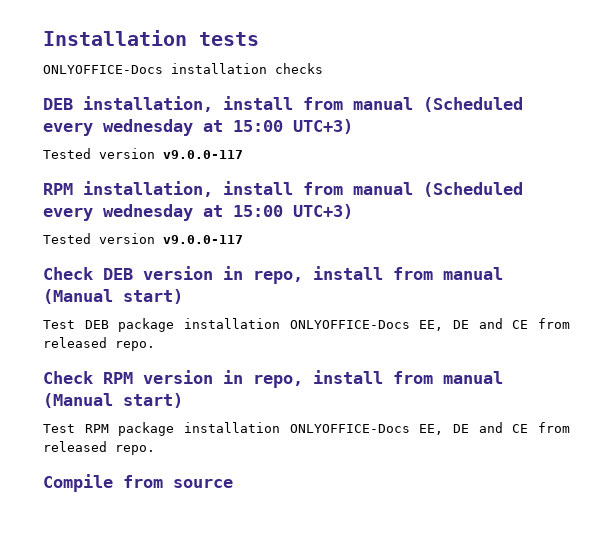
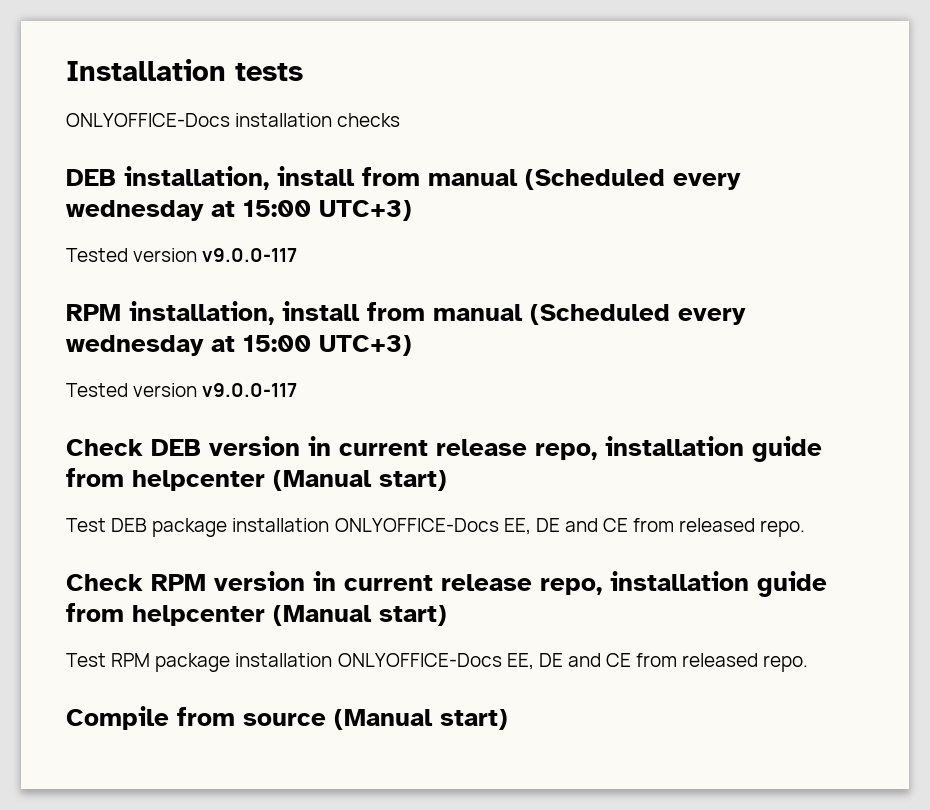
- Check DEB version in repo, install from manual (Manual start)
+ Check DEB version in current release repo, installation guide from helpcenter (Manual start)
- Check RPM version in repo, install from manual (Manual start)
+ Check RPM version in current release repo, installation guide from helpcenter (Manual start)
- Compile from source
+ Compile from source (Manual start)

